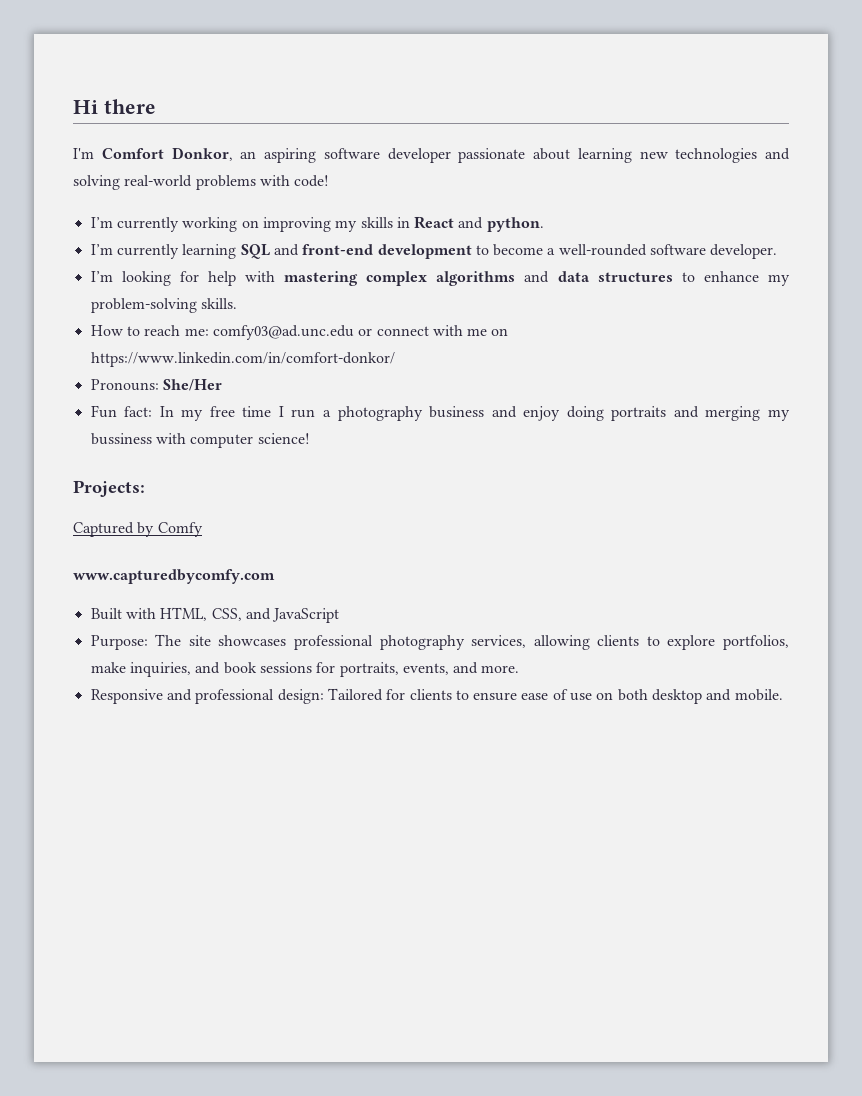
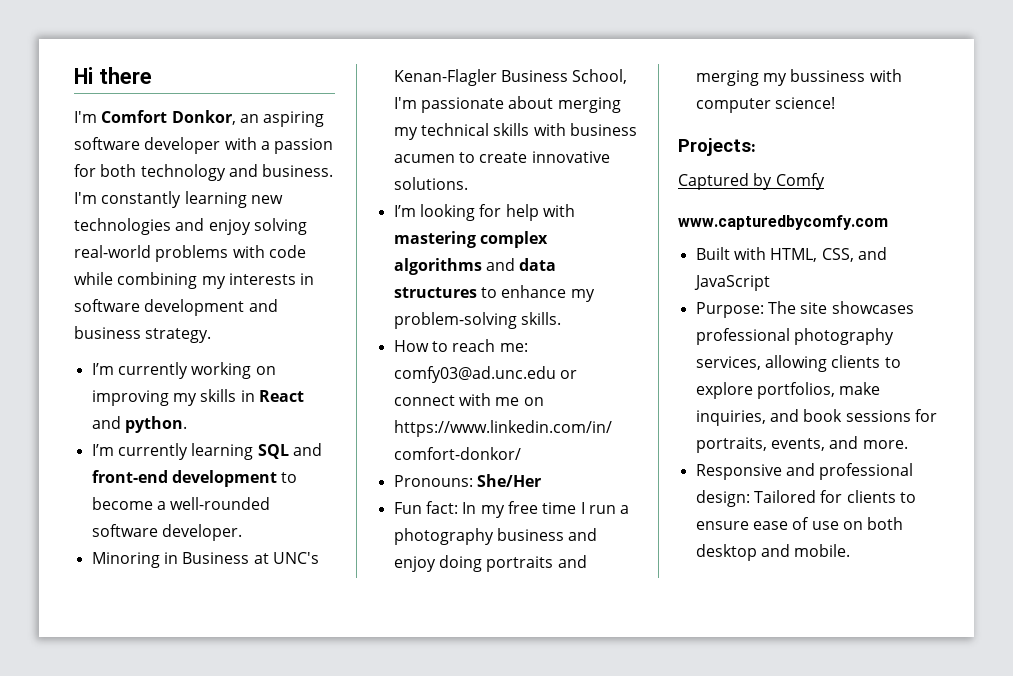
- I'm Comfort Donkor, an aspiring software developer passionate about learning new technologies and solving real-world problems with code!
+ I'm Comfort Donkor, an aspiring software developer with a passion for both technology and business. I'm constantly learning new technologies and enjoy solving real-world problems with code while combining my interests in software development and business strategy.
+ Minoring in Business at UNC's Kenan-Flagler Business School, I'm passionate about merging my technical skills with business acumen to create innovative solutions.

